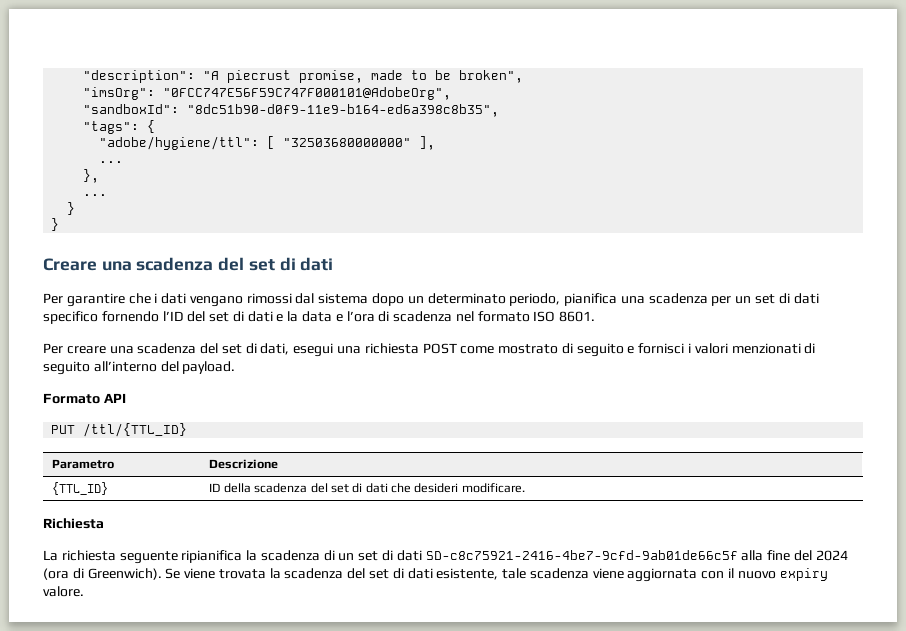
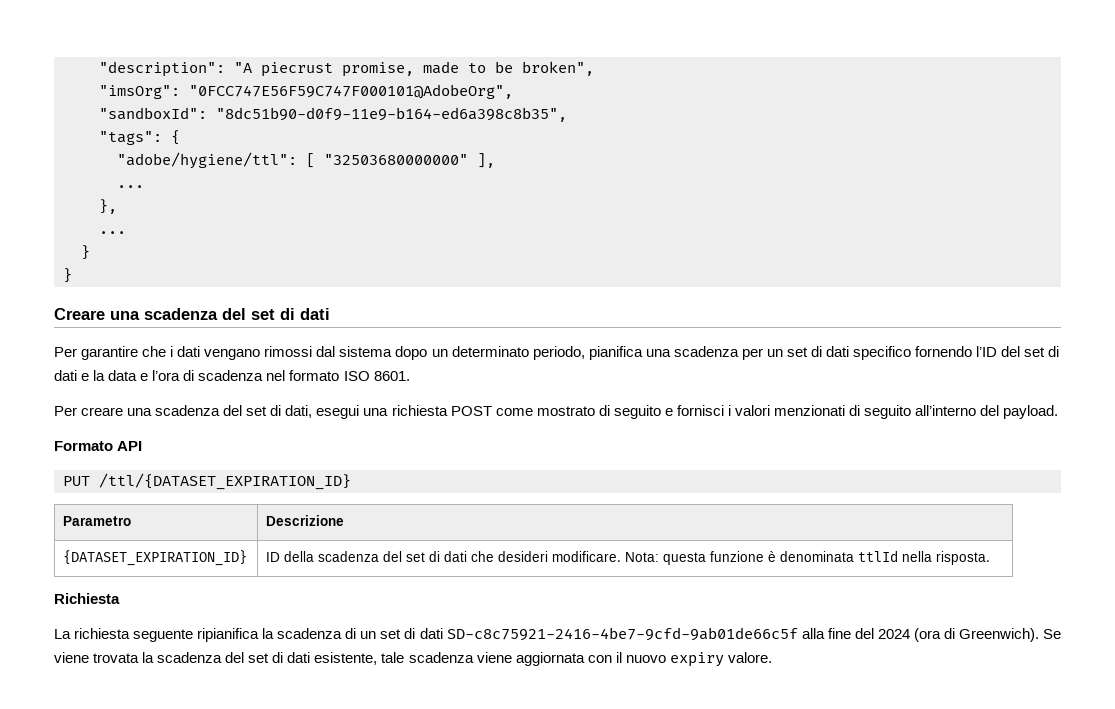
- PUT /ttl/{TTL_ID}
+ PUT /ttl/{DATASET_EXPIRATION_ID}
- {TTL_ID} | ID della scadenza del set di dati che desideri modificare.
+ {DATASET_EXPIRATION_ID} | ID della scadenza del set di dati che desideri modificare. Nota: questa funzione è denominata ttlId nella risposta.

